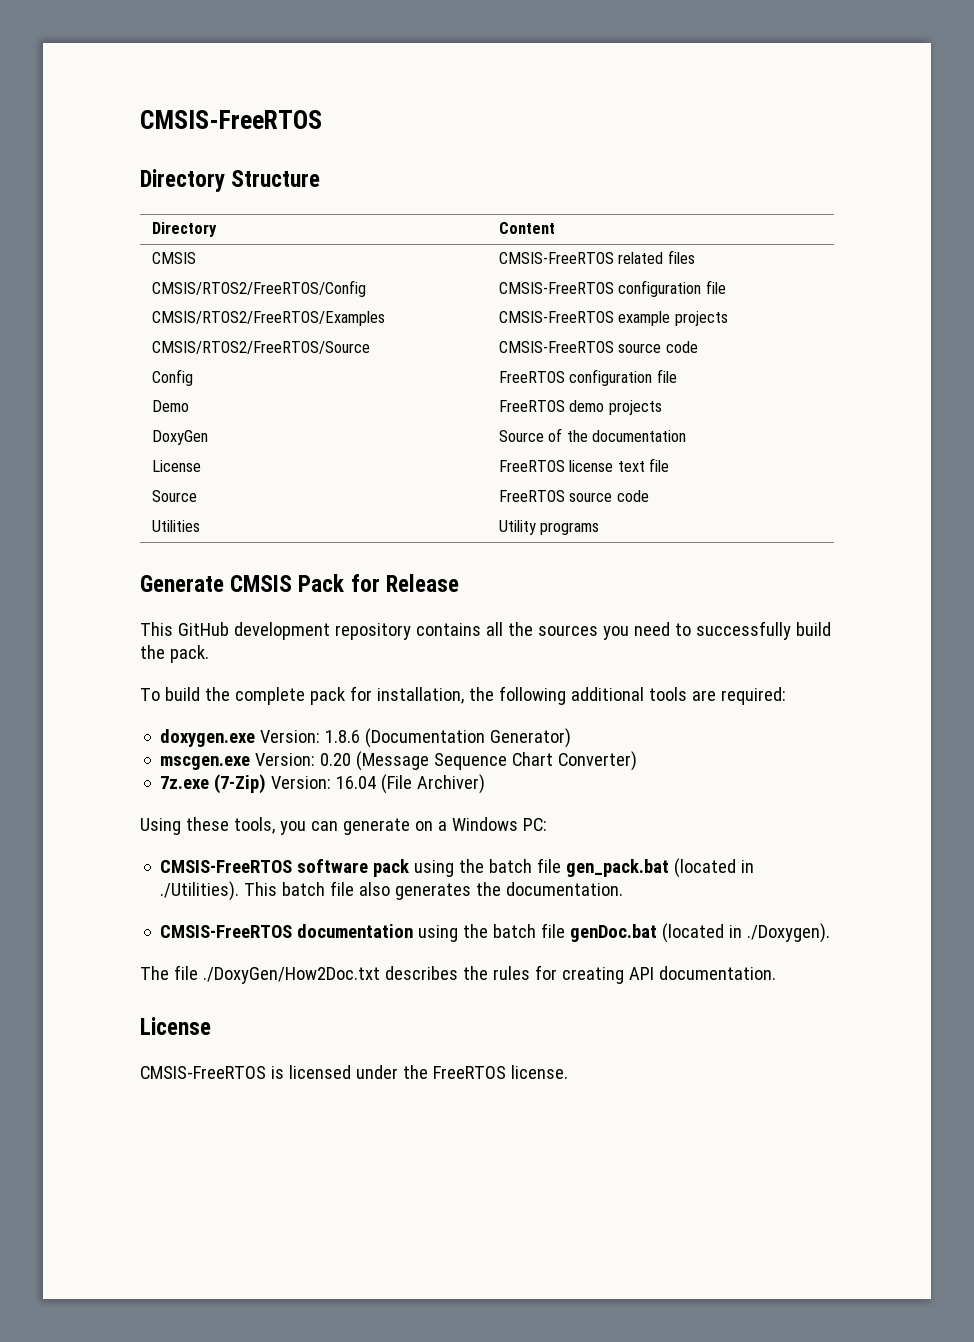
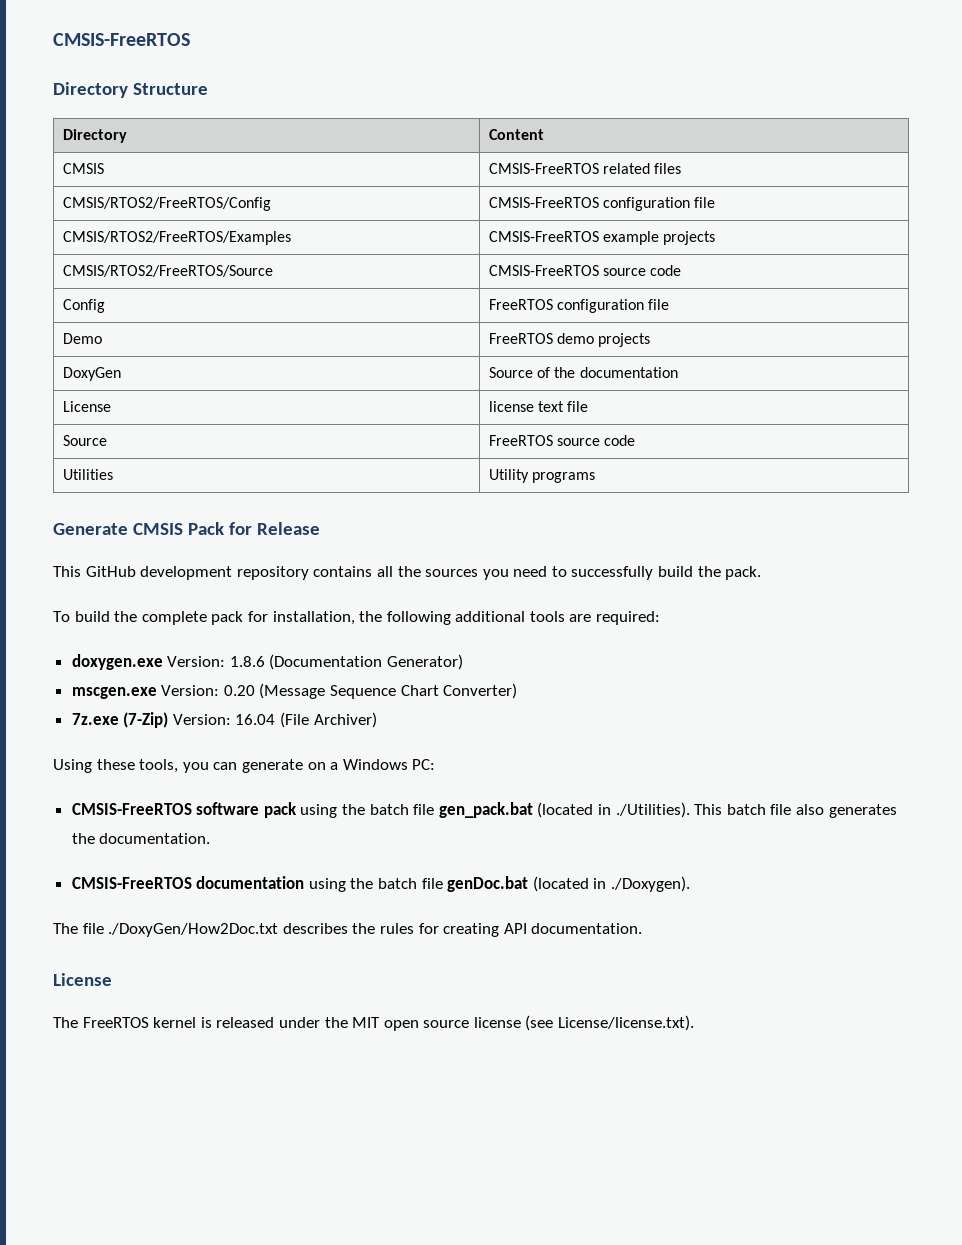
- License | FreeRTOS license text file
+ License | license text file
- CMSIS-FreeRTOS is licensed under the FreeRTOS license.
+ The FreeRTOS kernel is released under the MIT open source license (see License/license.txt).

